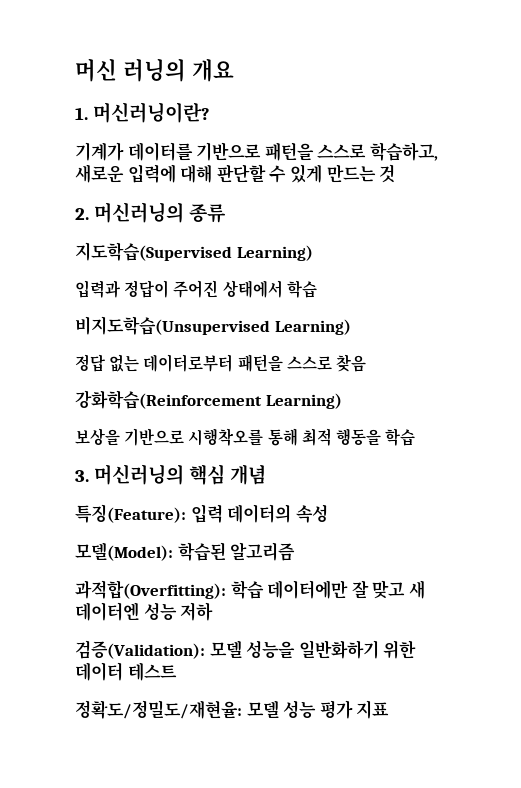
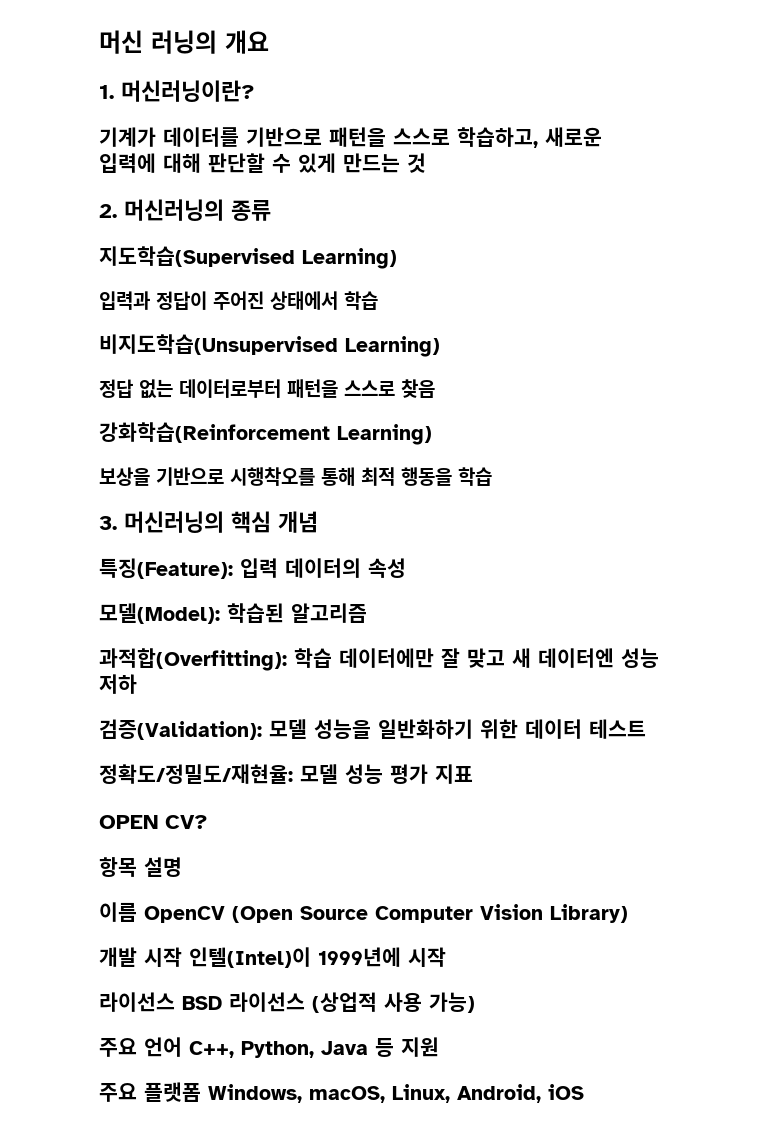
+ OPEN CV?
+ 항목 설명
+ 이름 OpenCV (Open Source Computer Vision Library)
+ 개발 시작 인텔(Intel)이 1999년에 시작
+ 라이선스 BSD 라이선스 (상업적 사용 가능)
+ 주요 언어 C++, Python, Java 등 지원
+ 주요 플랫폼 Windows, macOS, Linux, Android, iOS

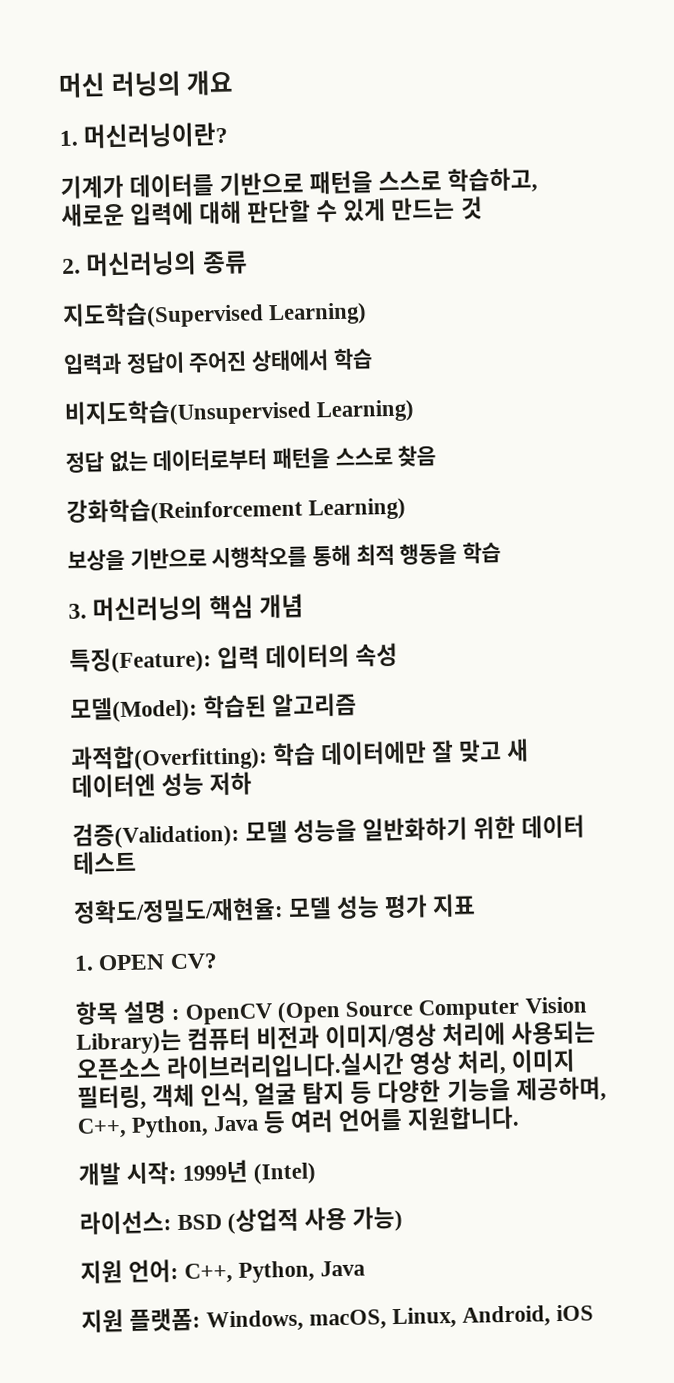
- OPEN CV?
+ 1. OPEN CV?
- 항목 설명
- 이름 OpenCV (Open Source Computer Vision Library)
- 개발 시작 인텔(Intel)이 1999년에 시작
- 라이선스 BSD 라이선스 (상업적 사용 가능)
+ 항목 설명 : OpenCV (Open Source Computer Vision Library)는 컴퓨터 비전과 이미지/영상 처리에 사용되는 오픈소스 라이브러리입니다.실시간 영상 처리, 이미지 필터링, 객체 인식, 얼굴 탐지 등 다양한 기능을 제공하며, C++, Python, Java 등 여러 언어를 지원합니다.
+ 개발 시작: 1999년 (Intel)
+ 라이선스: BSD (상업적 사용 가능)
- 주요 언어 C++, Python, Java 등 지원
- 주요 플랫폼 Windows, macOS, Linux, Android, iOS
+ 지원 언어: C++, Python, Java
+ 지원 플랫폼: Windows, macOS, Linux, Android, iOS

